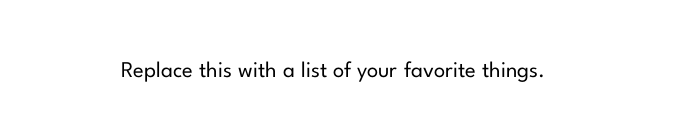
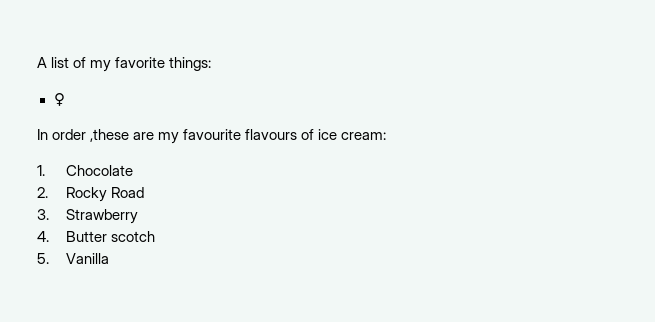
- Replace this with a list of your favorite things.
+ A list of my favorite things:
+ ♀
+ In order ,these are my favourite flavours of ice cream:
+ 1. Chocolate
+ 2. Rocky Road
+ 3. Strawberry
+ 4. Butter scotch
+ 5. Vanilla

